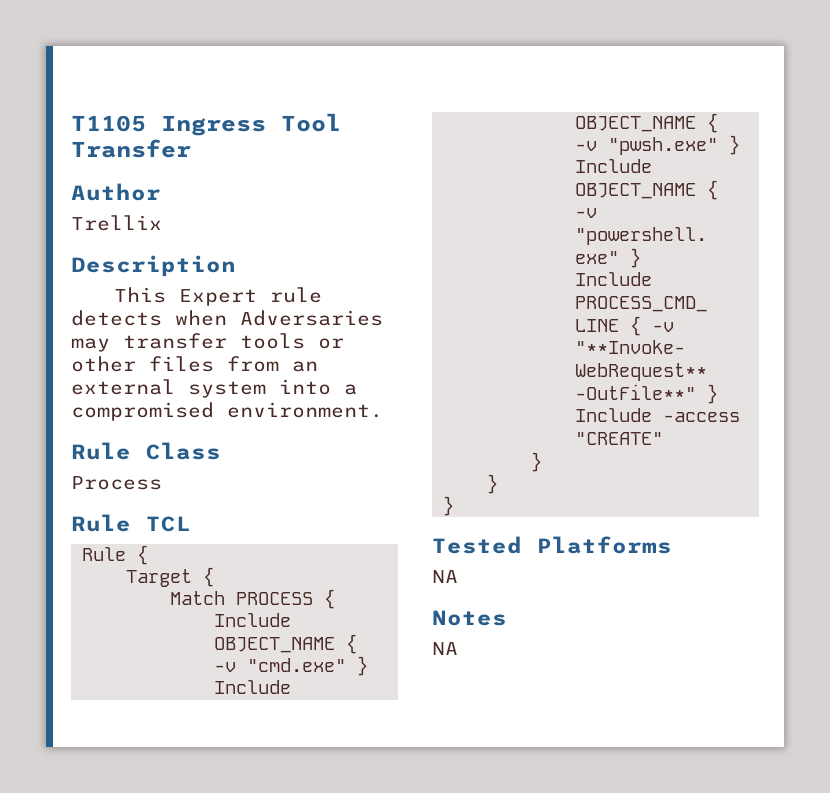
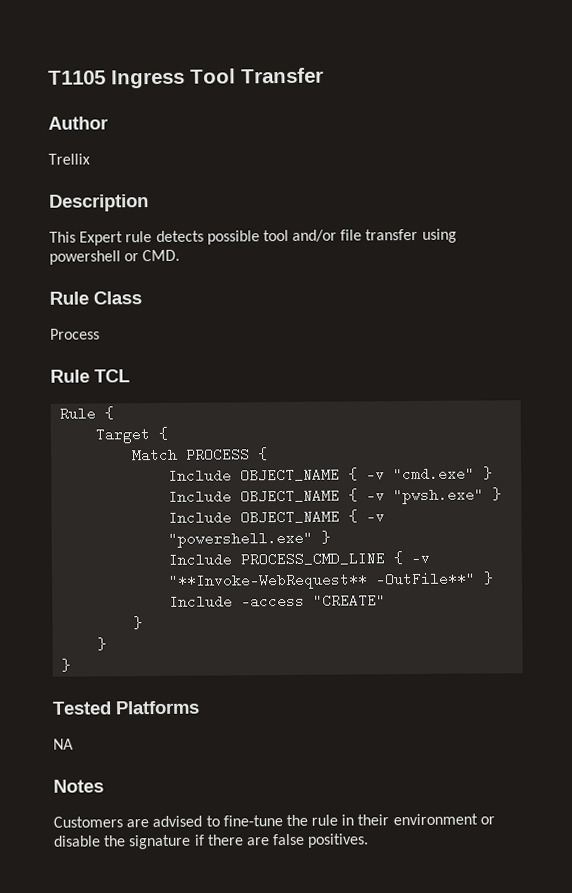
- This Expert rule detects when Adversaries may transfer tools or other files from an external system into a compromised environment.
+ This Expert rule detects possible tool and/or file transfer using powershell or CMD.
  Notes
- NA
+ Customers are advised to fine-tune the rule in their environment or disable the signature if there are false positives.

